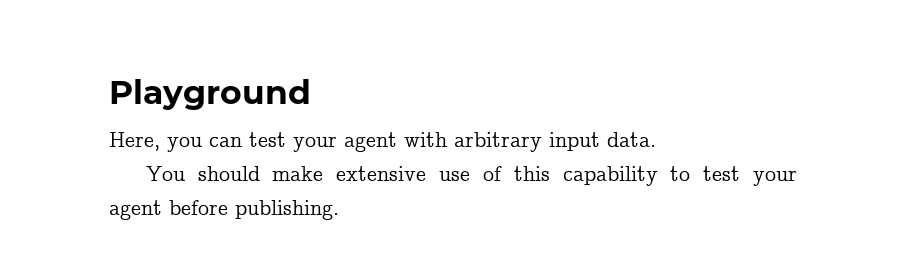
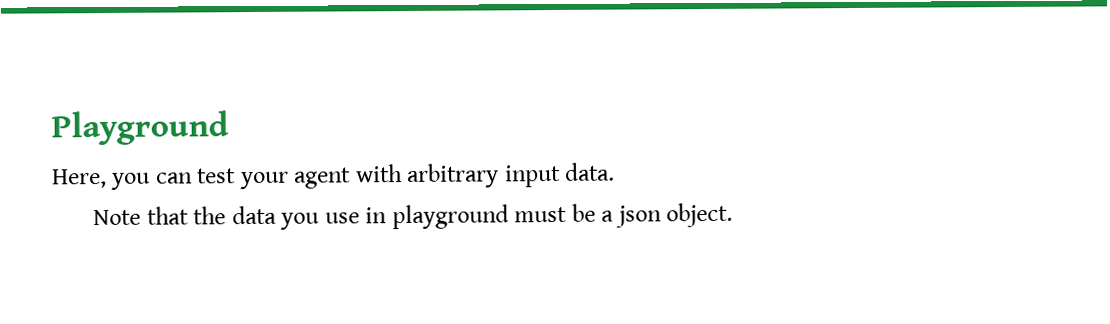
- You should make extensive use of this capability to test your agent before publishing.
+ Note that the data you use in playground must be a json object.

